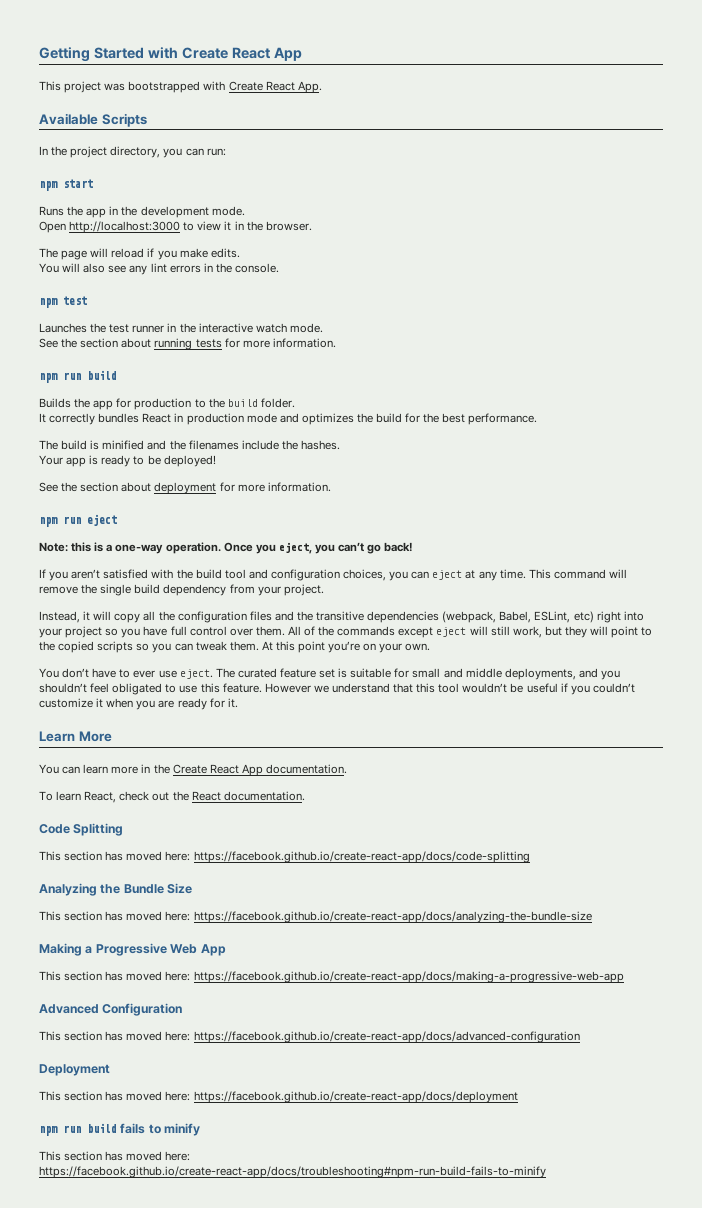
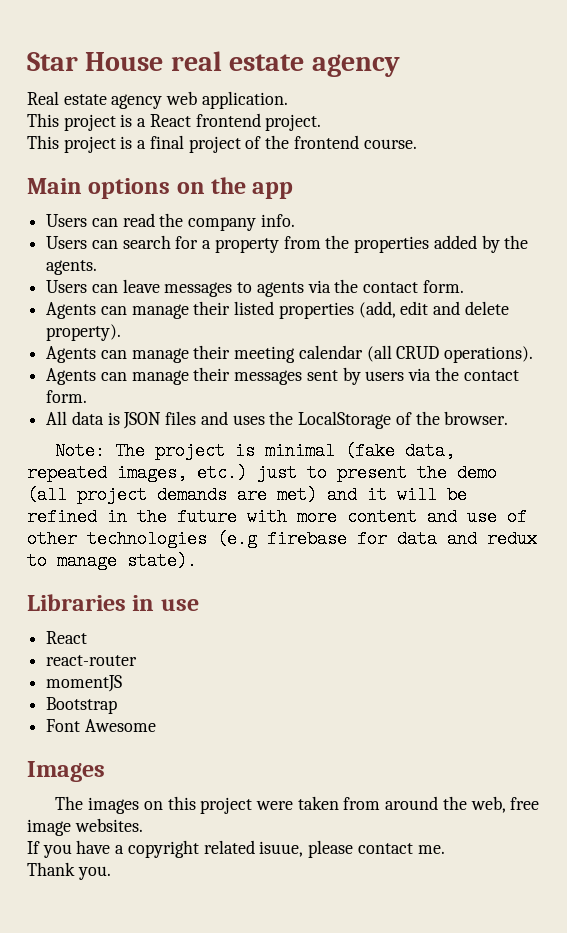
- Getting Started with Create React App
- This project was bootstrapped with Create React App.
- Available Scripts
- In the project directory, you can run:
- npm start
- Runs the app in the development mode.
- Open http://localhost:3000 to view it in the browser.
- The page will reload if you make edits.
- You will also see any lint errors in the console.
- npm test
- Launches the test runner in the interactive watch mode.
- See the section about running tests for more information.
- npm run build
- Builds the app for production to the build folder.
- It correctly bundles React in production mode and optimizes the build for the best performance.
- The build is minified and the filenames include the hashes.
- Your app is ready to be deployed!
- See the section about deployment for more information.
- npm run eject
- Note: this is a one-way operation. Once you eject, you can’t go back!
- If you aren’t satisfied with the build tool and configuration choices, you can eject at any time. This command will remove the single build dependency from your project.
- Instead, it will copy all the configuration files and the transitive dependencies (webpack, Babel, ESLint, etc) right into your project so you have full control over them. All of the commands except eject will still work, but they will point to the copied scripts so you can tweak them. At this point you’re on your own.
- You don’t have to ever use eject. The curated feature set is suitable for small and middle deployments, and you shouldn’t feel obligated to use this feature. However we understand that this tool wouldn’t be useful if you couldn’t customize it when you are ready for it.
- Learn More
- You can learn more in the Create React App documentation.
- To learn React, check out the React documentation.
- Code Splitting
- This section has moved here: https://facebook.github.io/create-react-app/docs/code-splitting
- Analyzing the Bundle Size
- This section has moved here: https://facebook.github.io/create-react-app/docs/analyzing-the-bundle-size
- Making a Progressive Web App
- This section has moved here: https://facebook.github.io/create-react-app/docs/making-a-progressive-web-app
- Advanced Configuration
- This section has moved here: https://facebook.github.io/create-react-app/docs/advanced-configuration
- Deployment
- This section has moved here: https://facebook.github.io/create-react-app/docs/deployment
- npm run build fails to minify
- This section has moved here: https://facebook.github.io/create-react-app/docs/troubleshooting#npm-run-build-fails-to-minify
+ Star House real estate agency
+ Real estate agency web application.
+ This project is a React frontend project.
+ This project is a final project of the frontend course.
+ Main options on the app
+ Users can read the company info.
+ Users can search for a property from the properties added by the agents.
+ Users can leave messages to agents via the contact form.
+ Agents can manage their listed properties (add, edit and delete property).
+ Agents can manage their meeting calendar (all CRUD operations).
+ Agents can manage their messages sent by users via the contact form.
+ All data is JSON files and uses the LocalStorage of the browser.
+ Note: The project is minimal (fake data, repeated images, etc.) just to present the demo (all project demands are met) and it will be refined in the future with more content and use of other technologies (e.g firebase for data and redux to manage state).
+ Libraries in use
+ React
+ react-router
+ momentJS
+ Bootstrap
+ Font Awesome
+ Images
+ The images on this project were taken from around the web, free image websites.
+ If you have a copyright related isuue, please contact me.
+ Thank you.

